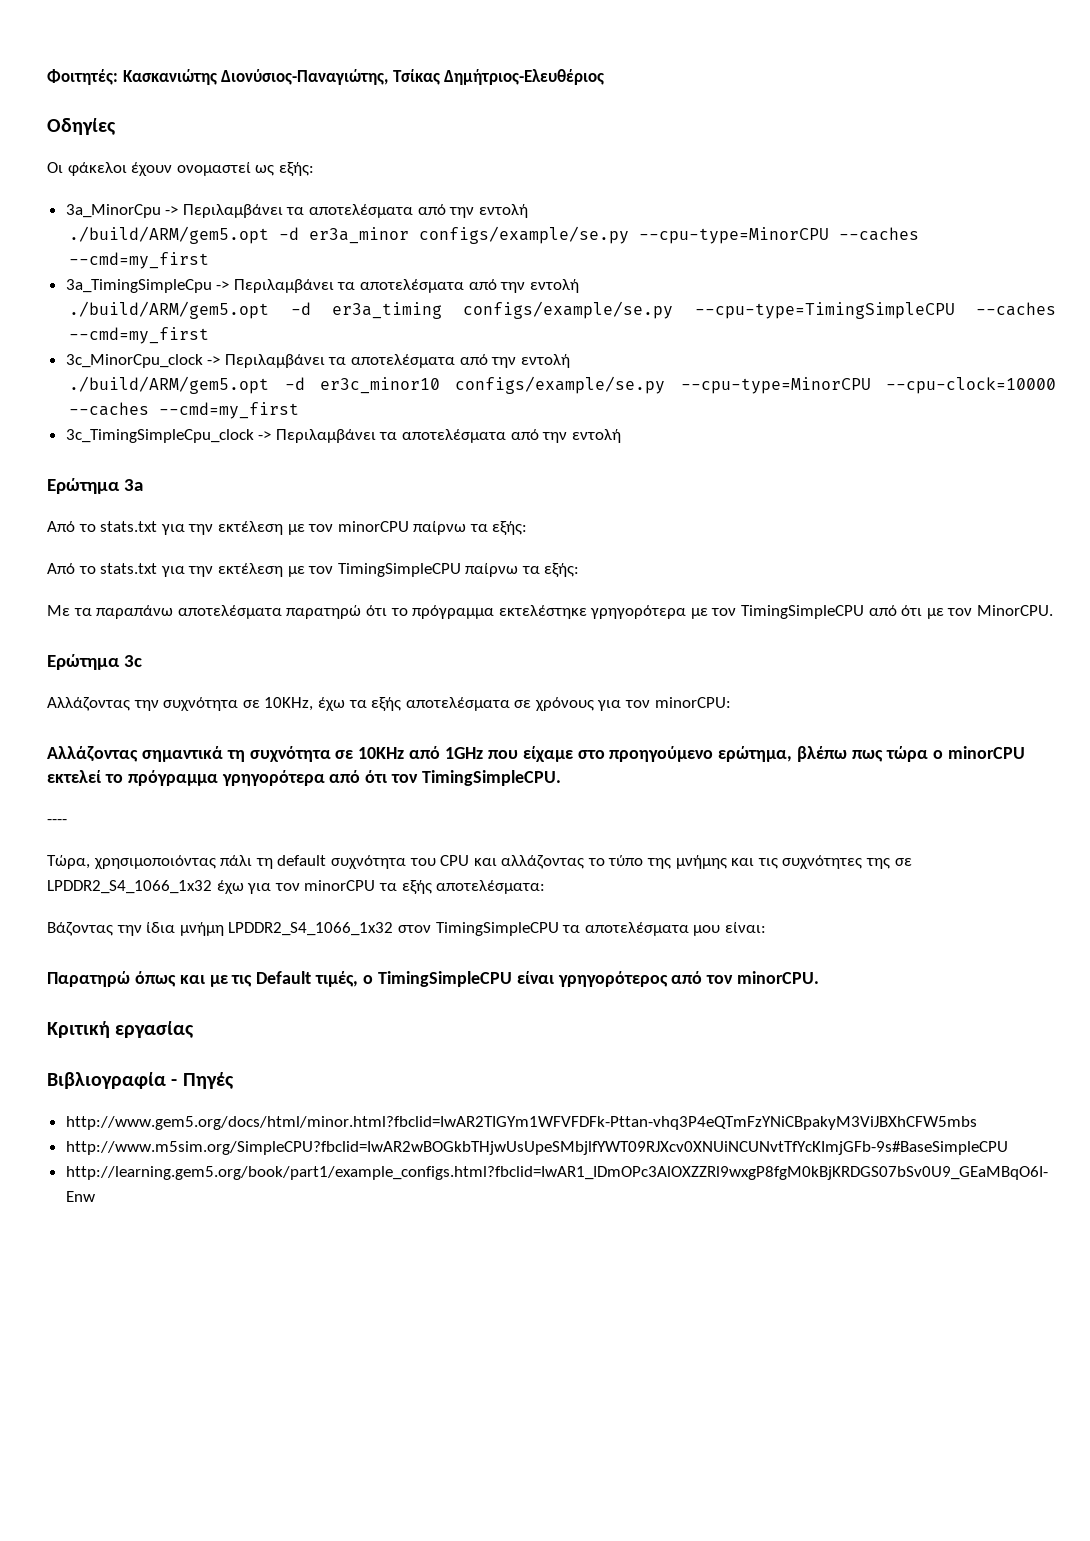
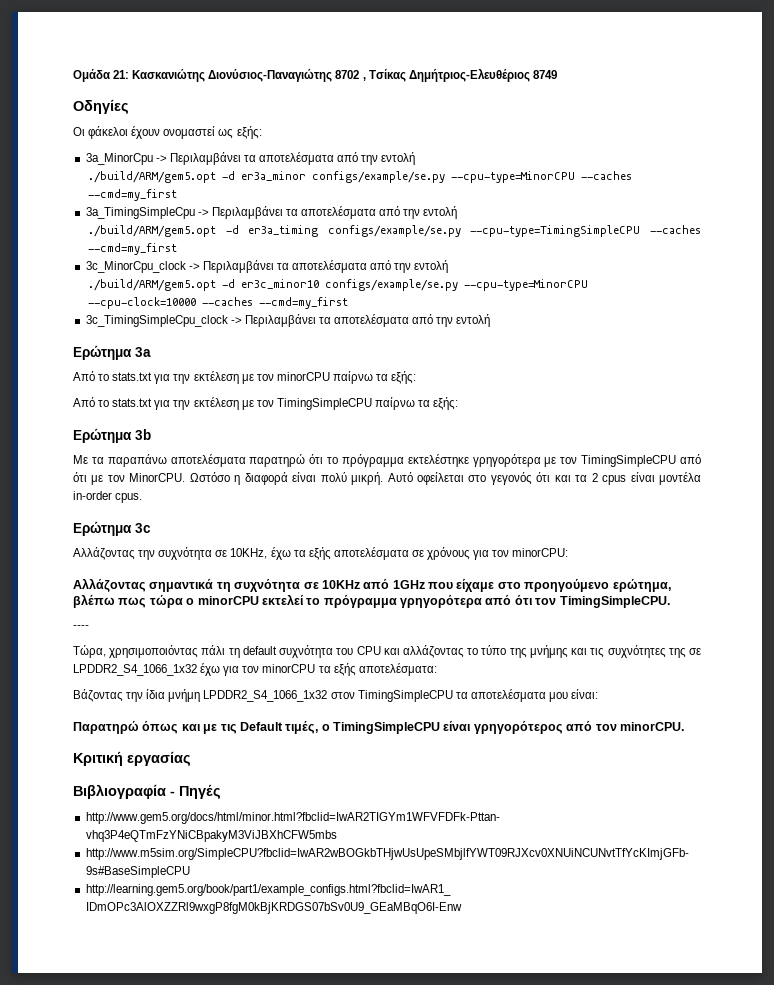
- Φοιτητές: Κασκανιώτης Διονύσιος-Παναγιώτης, Τσίκας Δημήτριος-Ελευθέριος
+ Ομάδα 21: Κασκανιώτης Διονύσιος-Παναγιώτης 8702 , Τσίκας Δημήτριος-Ελευθέριος 8749
+ Ερώτημα 3b
+ Ωστόσο η διαφορά είναι πολύ μικρή. Αυτό οφείλεται στο γεγονός ότι και τα 2 cpus είναι μοντέλα in-order cpus.

